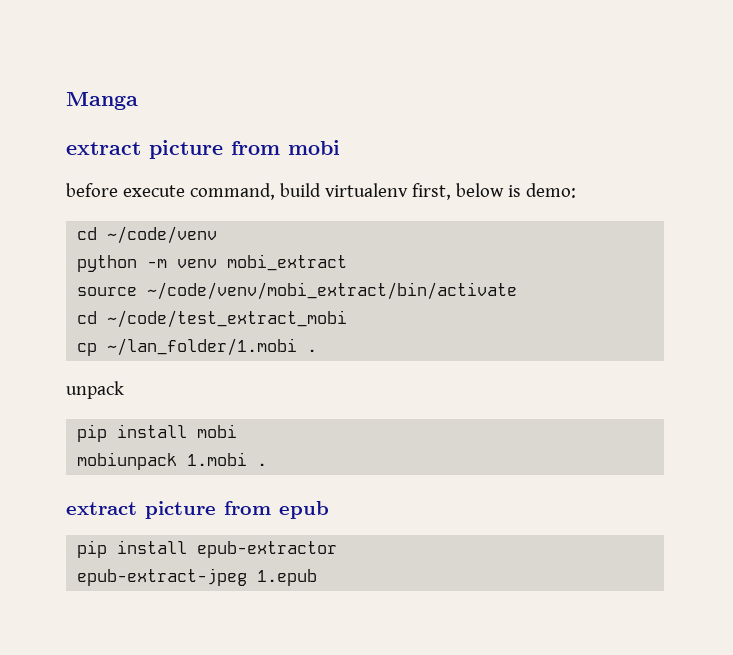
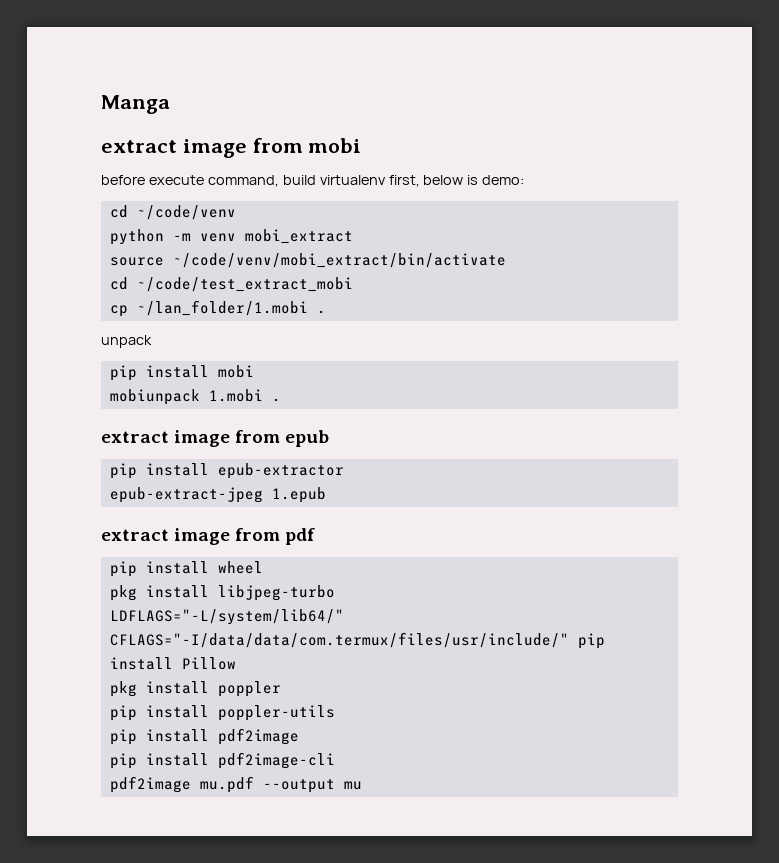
- extract picture from mobi
+ extract image from mobi
- extract picture from epub
+ extract image from epub
+ extract image from pdf
+ pip install wheel
+ pkg install libjpeg-turbo
+ LDFLAGS="-L/system/lib64/" CFLAGS="-I/data/data/com.termux/files/usr/include/" pip install Pillow
+ pkg install poppler
+ pip install poppler-utils
+ pip install pdf2image
+ pip install pdf2image-cli
+ pdf2image mu.pdf --output mu

